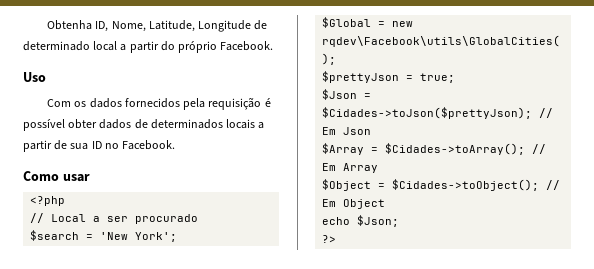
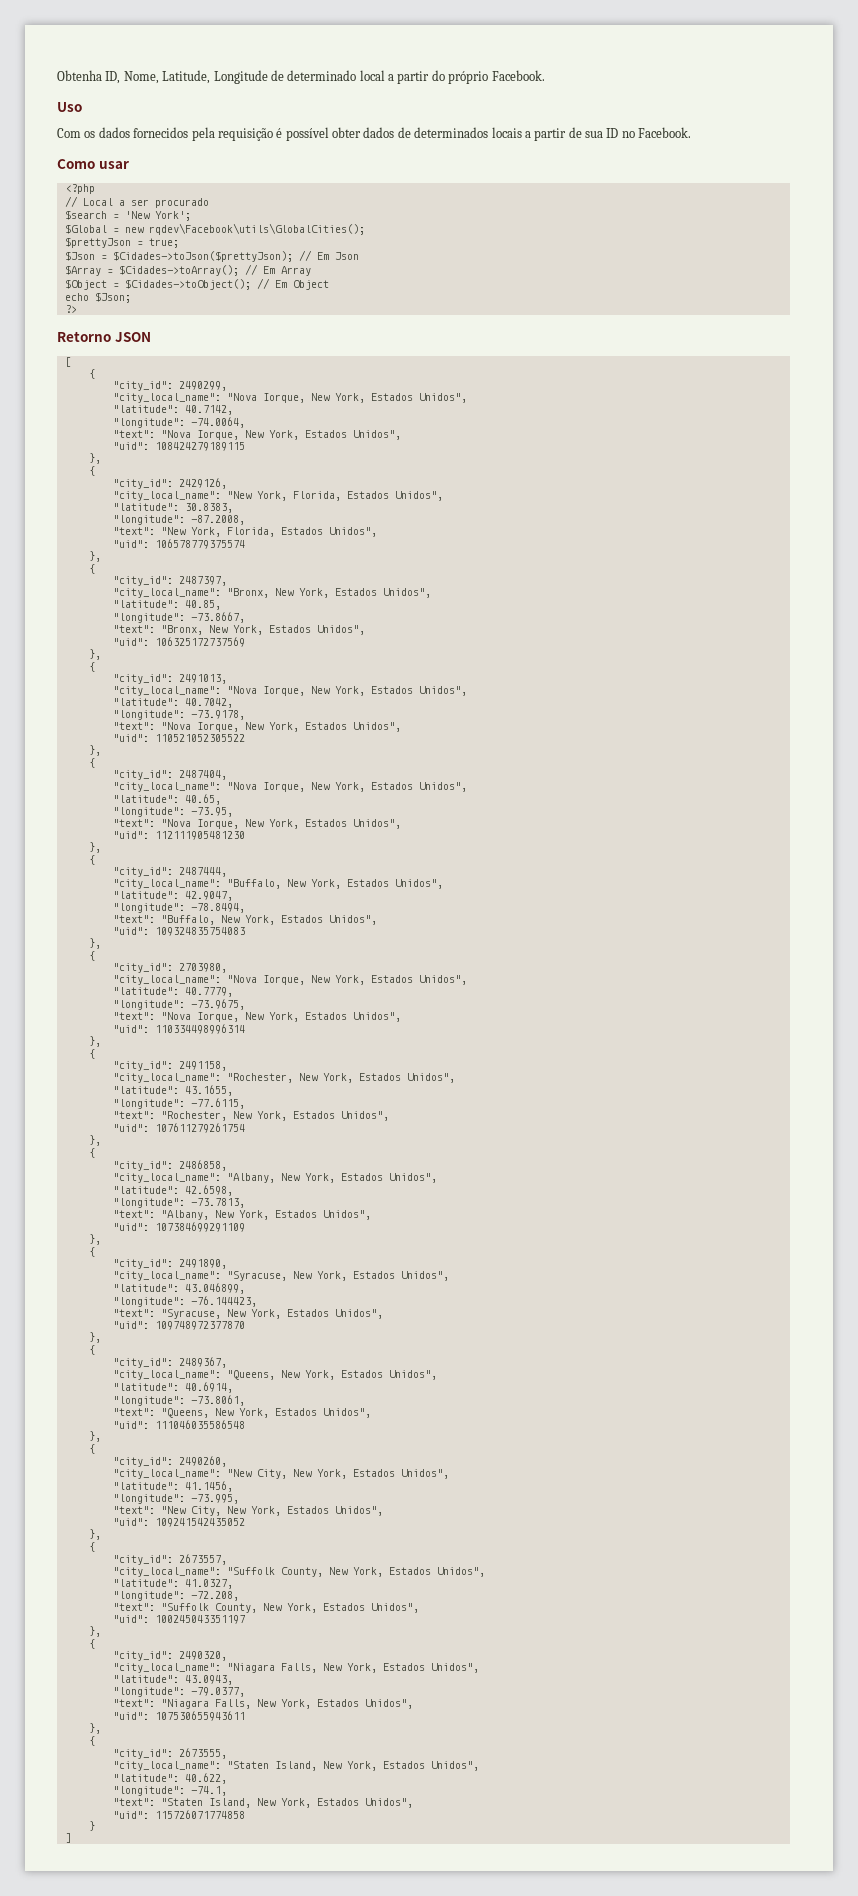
+ Retorno JSON
+ [
+ {
+ "city_id": 2490299,
+ "city_local_name": "Nova Iorque, New York, Estados Unidos",
+ "latitude": 40.7142,
+ "longitude": -74.0064,
+ "text": "Nova Iorque, New York, Estados Unidos",
+ "uid": 108424279189115
+ },
+ {
+ "city_id": 2429126,
+ "city_local_name": "New York, Florida, Estados Unidos",
+ "latitude": 30.8383,
+ "longitude": -87.2008,
+ "text": "New York, Florida, Estados Unidos",
+ "uid": 106578779375574
+ },
+ {
+ "city_id": 2487397,
+ "city_local_name": "Bronx, New York, Estados Unidos",
+ "latitude": 40.85,
+ "longitude": -73.8667,
+ "text": "Bronx, New York, Estados Unidos",
+ "uid": 106325172737569
+ },
+ {
+ "city_id": 2491013,
+ "city_local_name": "Nova Iorque, New York, Estados Unidos",
+ "latitude": 40.7042,
+ "longitude": -73.9178,
+ "text": "Nova Iorque, New York, Estados Unidos",
+ "uid": 110521052305522
+ },
+ {
+ "city_id": 2487404,
+ "city_local_name": "Nova Iorque, New York, Estados Unidos",
+ "latitude": 40.65,
+ "longitude": -73.95,
+ "text": "Nova Iorque, New York, Estados Unidos",
+ "uid": 112111905481230
+ },
+ {
+ "city_id": 2487444,
+ "city_local_name": "Buffalo, New York, Estados Unidos",
+ "latitude": 42.9047,
+ "longitude": -78.8494,
+ "text": "Buffalo, New York, Estados Unidos",
+ "uid": 109324835754083
+ },
+ {
+ "city_id": 2703980,
+ "city_local_name": "Nova Iorque, New York, Estados Unidos",
+ "latitude": 40.7779,
+ "longitude": -73.9675,
+ "text": "Nova Iorque, New York, Estados Unidos",
+ "uid": 110334498996314
+ },
+ {
+ "city_id": 2491158,
+ "city_local_name": "Rochester, New York, Estados Unidos",
+ "latitude": 43.1655,
+ "longitude": -77.6115,
+ "text": "Rochester, New York, Estados Unidos",
+ "uid": 107611279261754
+ },
+ {
+ "city_id": 2486858,
+ "city_local_name": "Albany, New York, Estados Unidos",
+ "latitude": 42.6598,
+ "longitude": -73.7813,
+ "text": "Albany, New York, Estados Unidos",
+ "uid": 107384699291109
+ },
+ {
+ "city_id": 2491890,
+ "city_local_name": "Syracuse, New York, Estados Unidos",
+ "latitude": 43.046899,
+ "longitude": -76.144423,
+ "text": "Syracuse, New York, Estados Unidos",
+ "uid": 109748972377870
+ },
+ {
+ "city_id": 2489367,
+ "city_local_name": "Queens, New York, Estados Unidos",
+ "latitude": 40.6914,
+ "longitude": -73.8061,
+ "text": "Queens, New York, Estados Unidos",
+ "uid": 111046035586548
+ },
+ {
+ "city_id": 2490260,
+ "city_local_name": "New City, New York, Estados Unidos",
+ "latitude": 41.1456,
+ "longitude": -73.995,
+ "text": "New City, New York, Estados Unidos",
+ "uid": 109241542435052
+ },
+ {
+ "city_id": 2673557,
+ "city_local_name": "Suffolk County, New York, Estados Unidos",
+ "latitude": 41.0327,
+ "longitude": -72.208,
+ "text": "Suffolk County, New York, Estados Unidos",
+ "uid": 100245043351197
+ },
+ {
+ "city_id": 2490320,
+ "city_local_name": "Niagara Falls, New York, Estados Unidos",
+ "latitude": 43.0943,
+ "longitude": -79.0377,
+ "text": "Niagara Falls, New York, Estados Unidos",
+ "uid": 107530655943611
+ },
+ {
+ "city_id": 2673555,
+ "city_local_name": "Staten Island, New York, Estados Unidos",
+ "latitude": 40.622,
+ "longitude": -74.1,
+ "text": "Staten Island, New York, Estados Unidos",
+ "uid": 115726071774858
+ }
+ ]

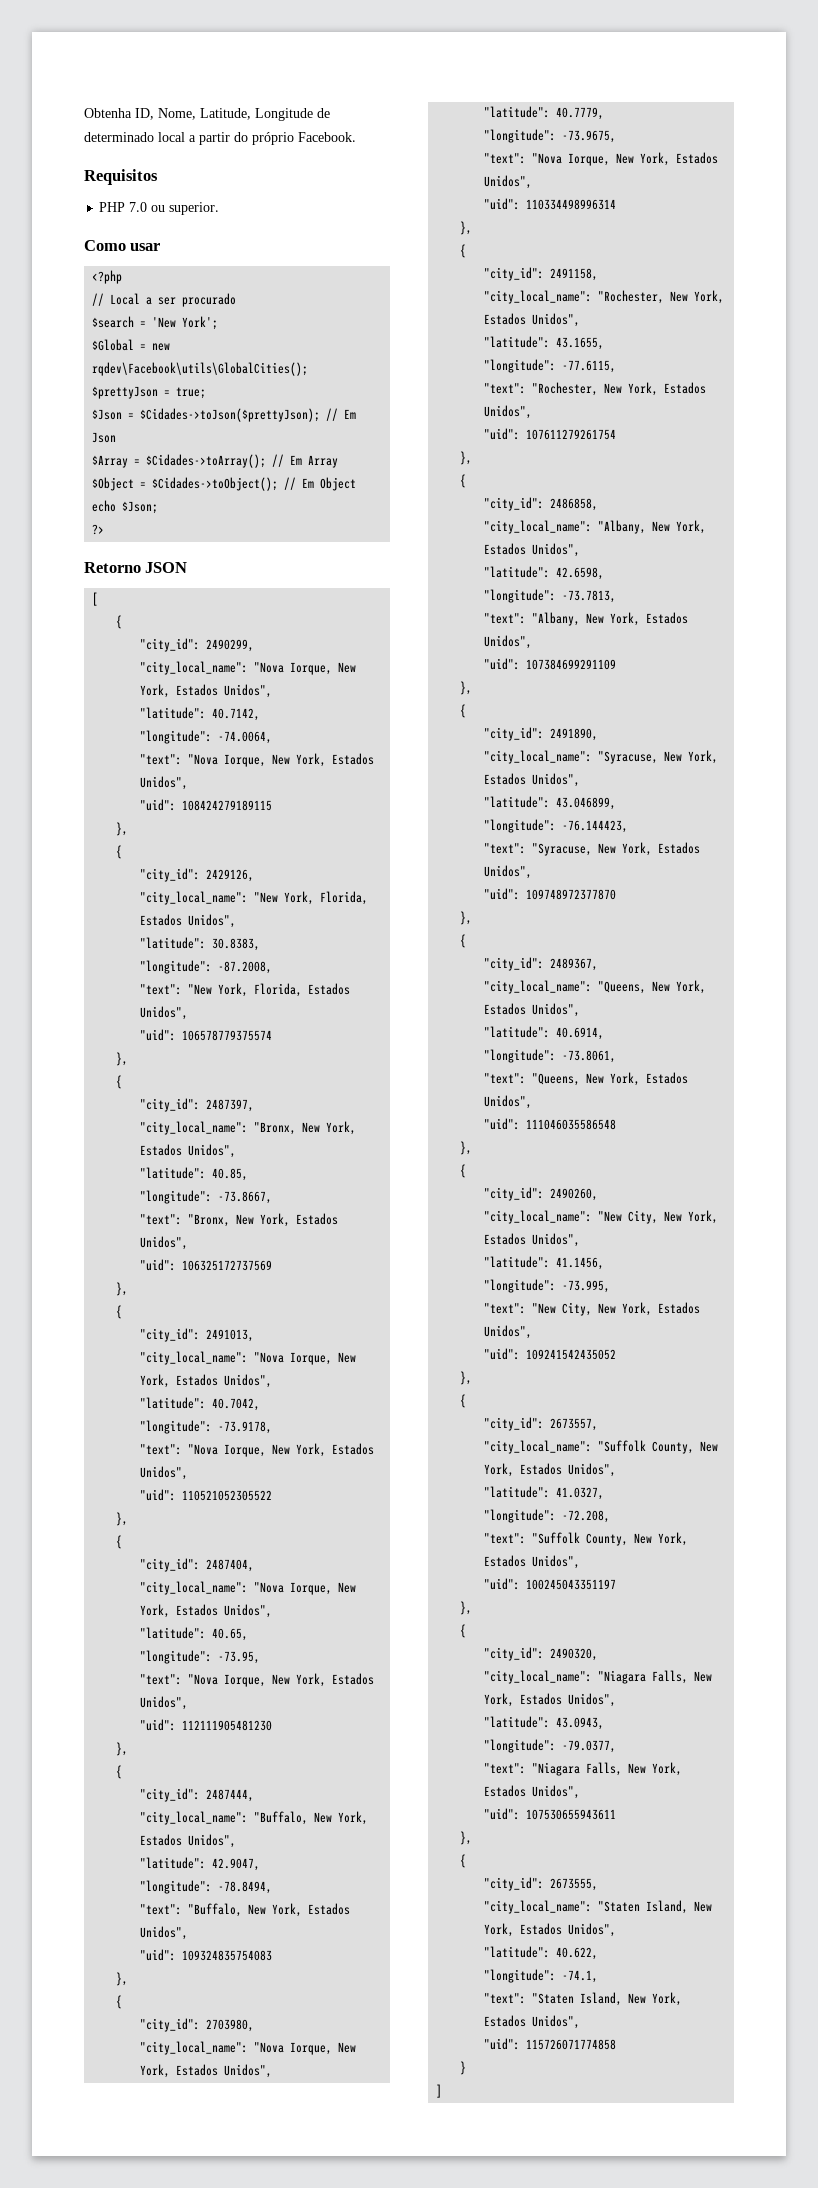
- Uso
- Com os dados fornecidos pela requisição é possível obter dados de determinados locais a partir de sua ID no Facebook.
+ Requisitos
+ PHP 7.0 ou superior.

